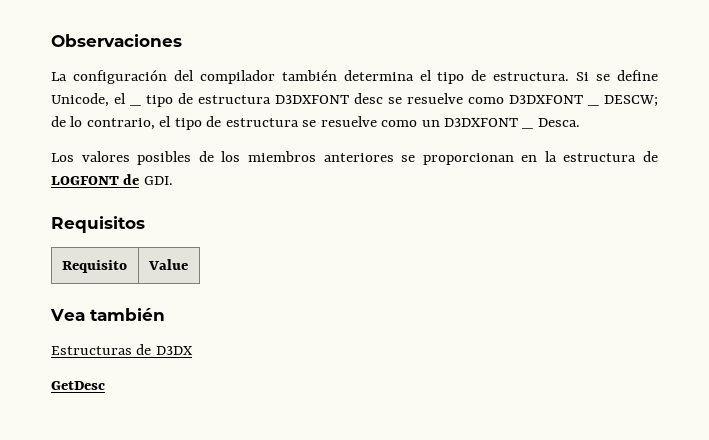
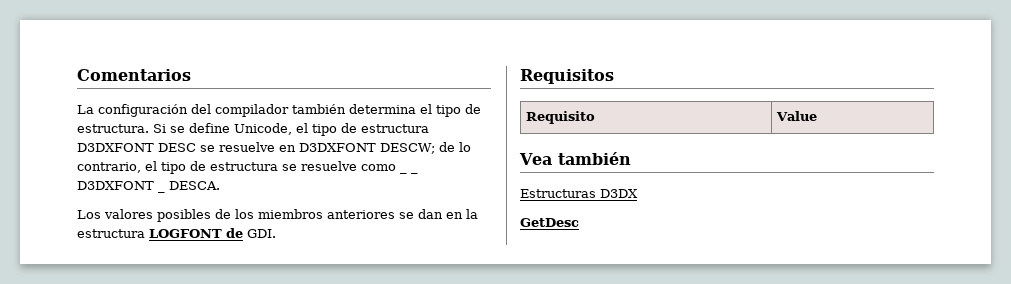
- Observaciones
+ Comentarios
- Si se define Unicode, el _ tipo de estructura D3DXFONT desc se resuelve como D3DXFONT _ DESCW; de lo contrario, el tipo de estructura se resuelve como un D3DXFONT _ Desca.
+ Si se define Unicode, el tipo de estructura D3DXFONT DESC se resuelve en D3DXFONT DESCW; de lo contrario, el tipo de estructura se resuelve como _ _ D3DXFONT _ DESCA.
- Los valores posibles de los miembros anteriores se proporcionan en la estructura de LOGFONT de GDI.
+ Los valores posibles de los miembros anteriores se dan en la estructura LOGFONT de GDI.
- Estructuras de D3DX
+ Estructuras D3DX

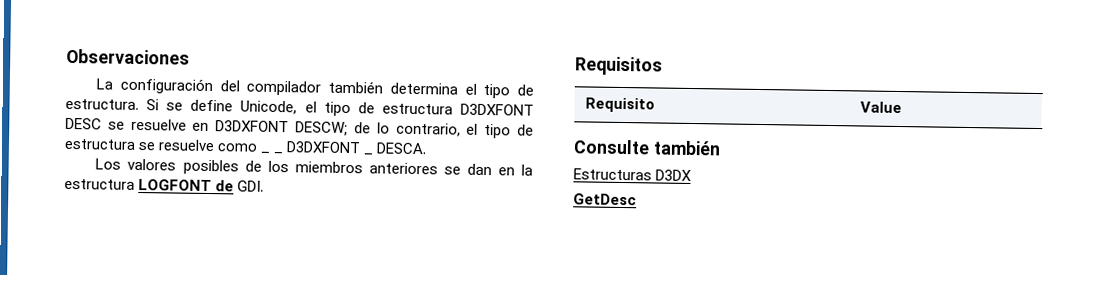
- Comentarios
+ Observaciones
- Vea también
+ Consulte también

